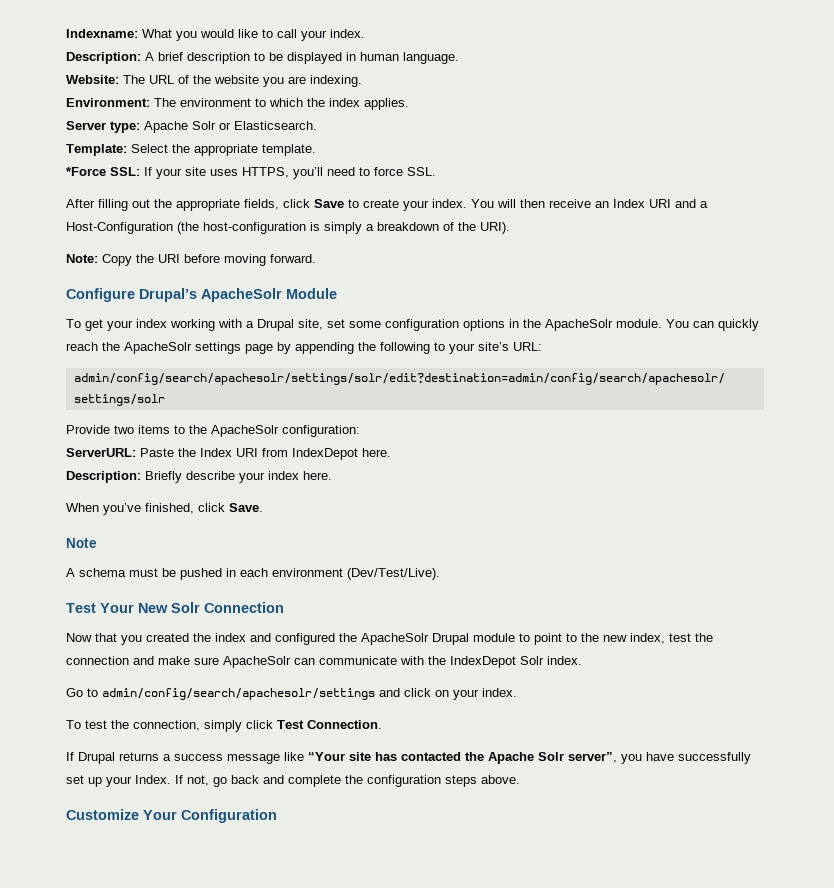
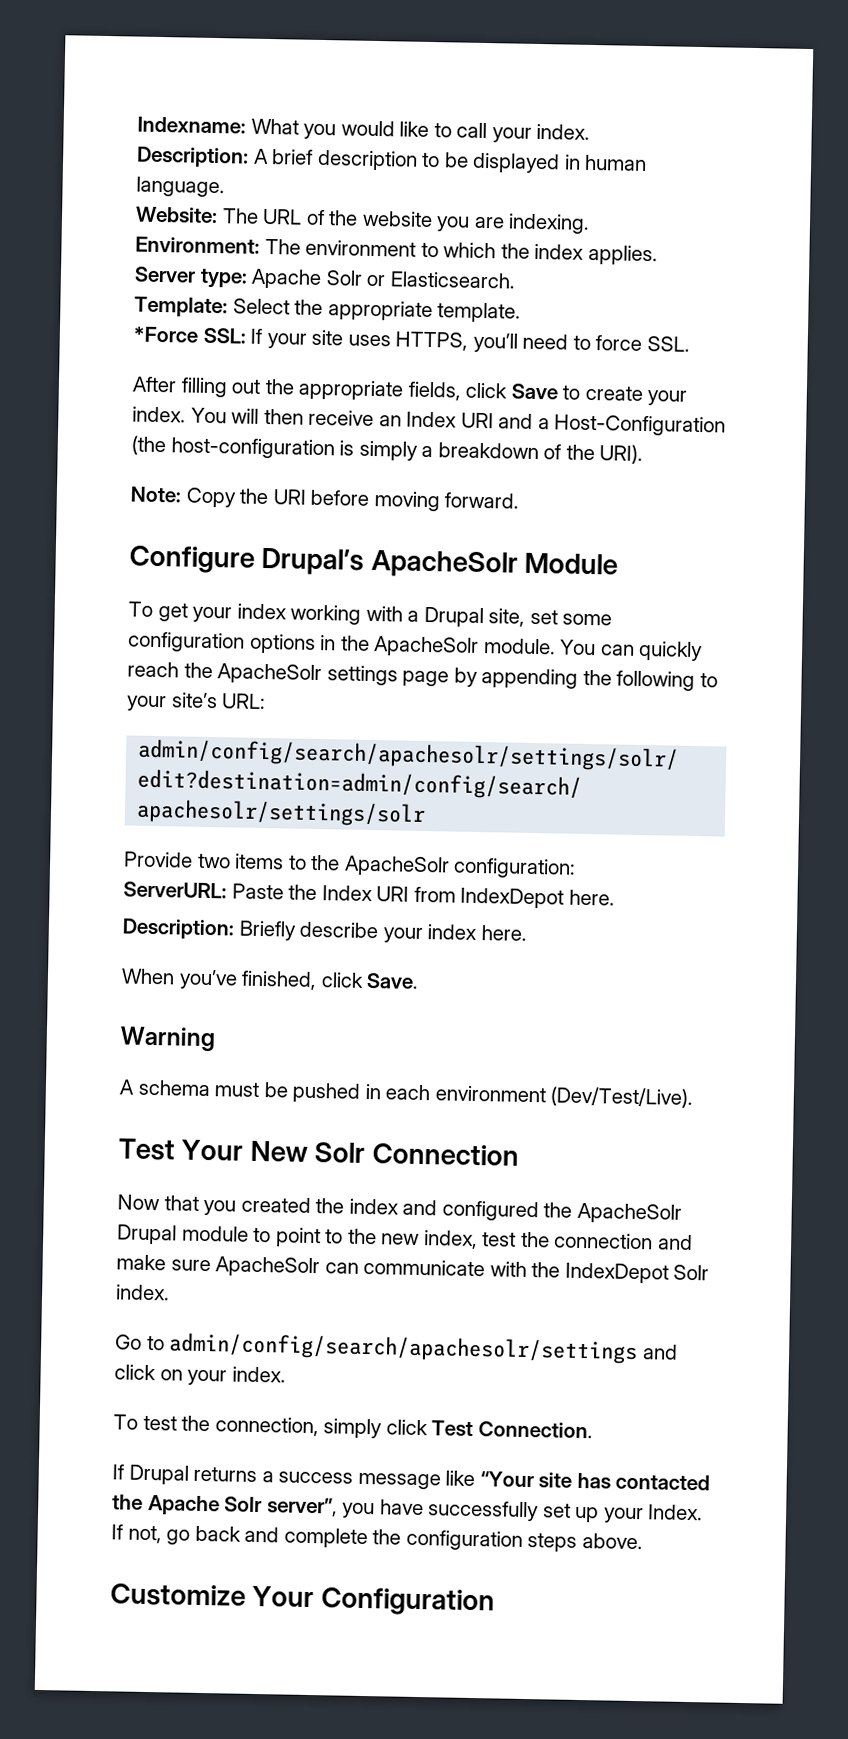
- Note
+ Warning

